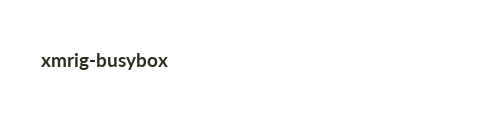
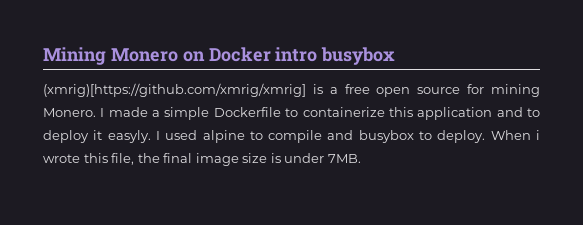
- xmrig-busybox
+ Mining Monero on Docker intro busybox
+ (xmrig)[https://github.com/xmrig/xmrig] is a free open source for mining Monero. I made a simple Dockerfile to containerize this application and to deploy it easyly. I used alpine to compile and busybox to deploy. When i wrote this file, the final image size is under 7MB.

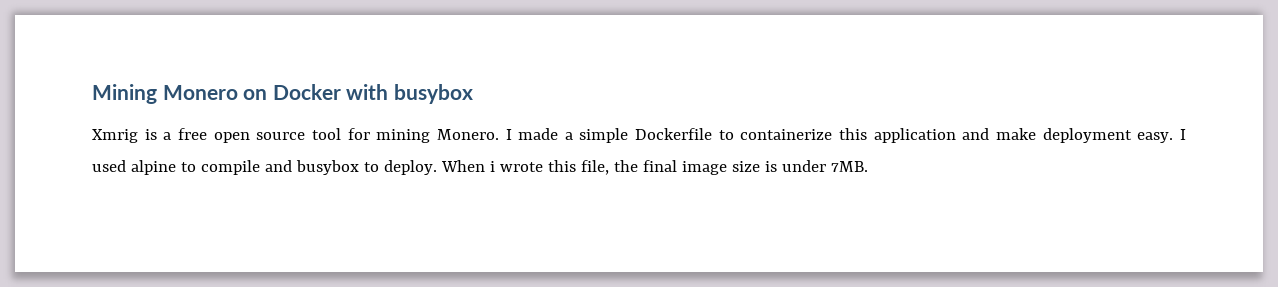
- Mining Monero on Docker intro busybox
+ Mining Monero on Docker with busybox
- (xmrig)[https://github.com/xmrig/xmrig] is a free open source for mining Monero.
+ Xmrig is a free open source tool for mining Monero.
- I made a simple Dockerfile to containerize this application and to deploy it easyly.
+ I made a simple Dockerfile to containerize this application and make deployment easy.

